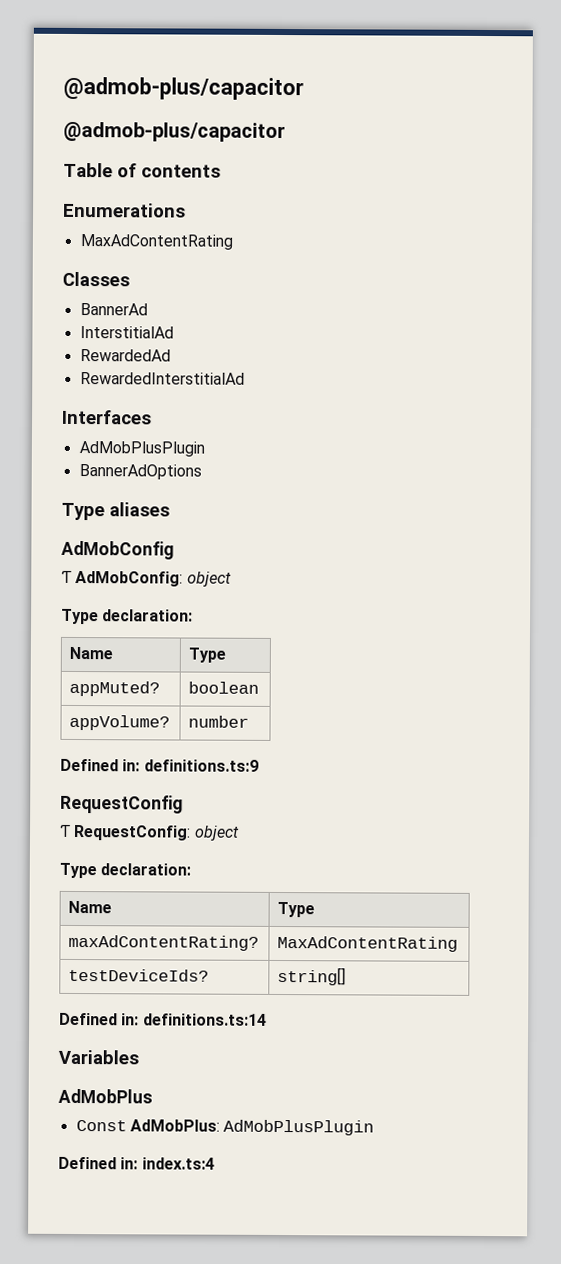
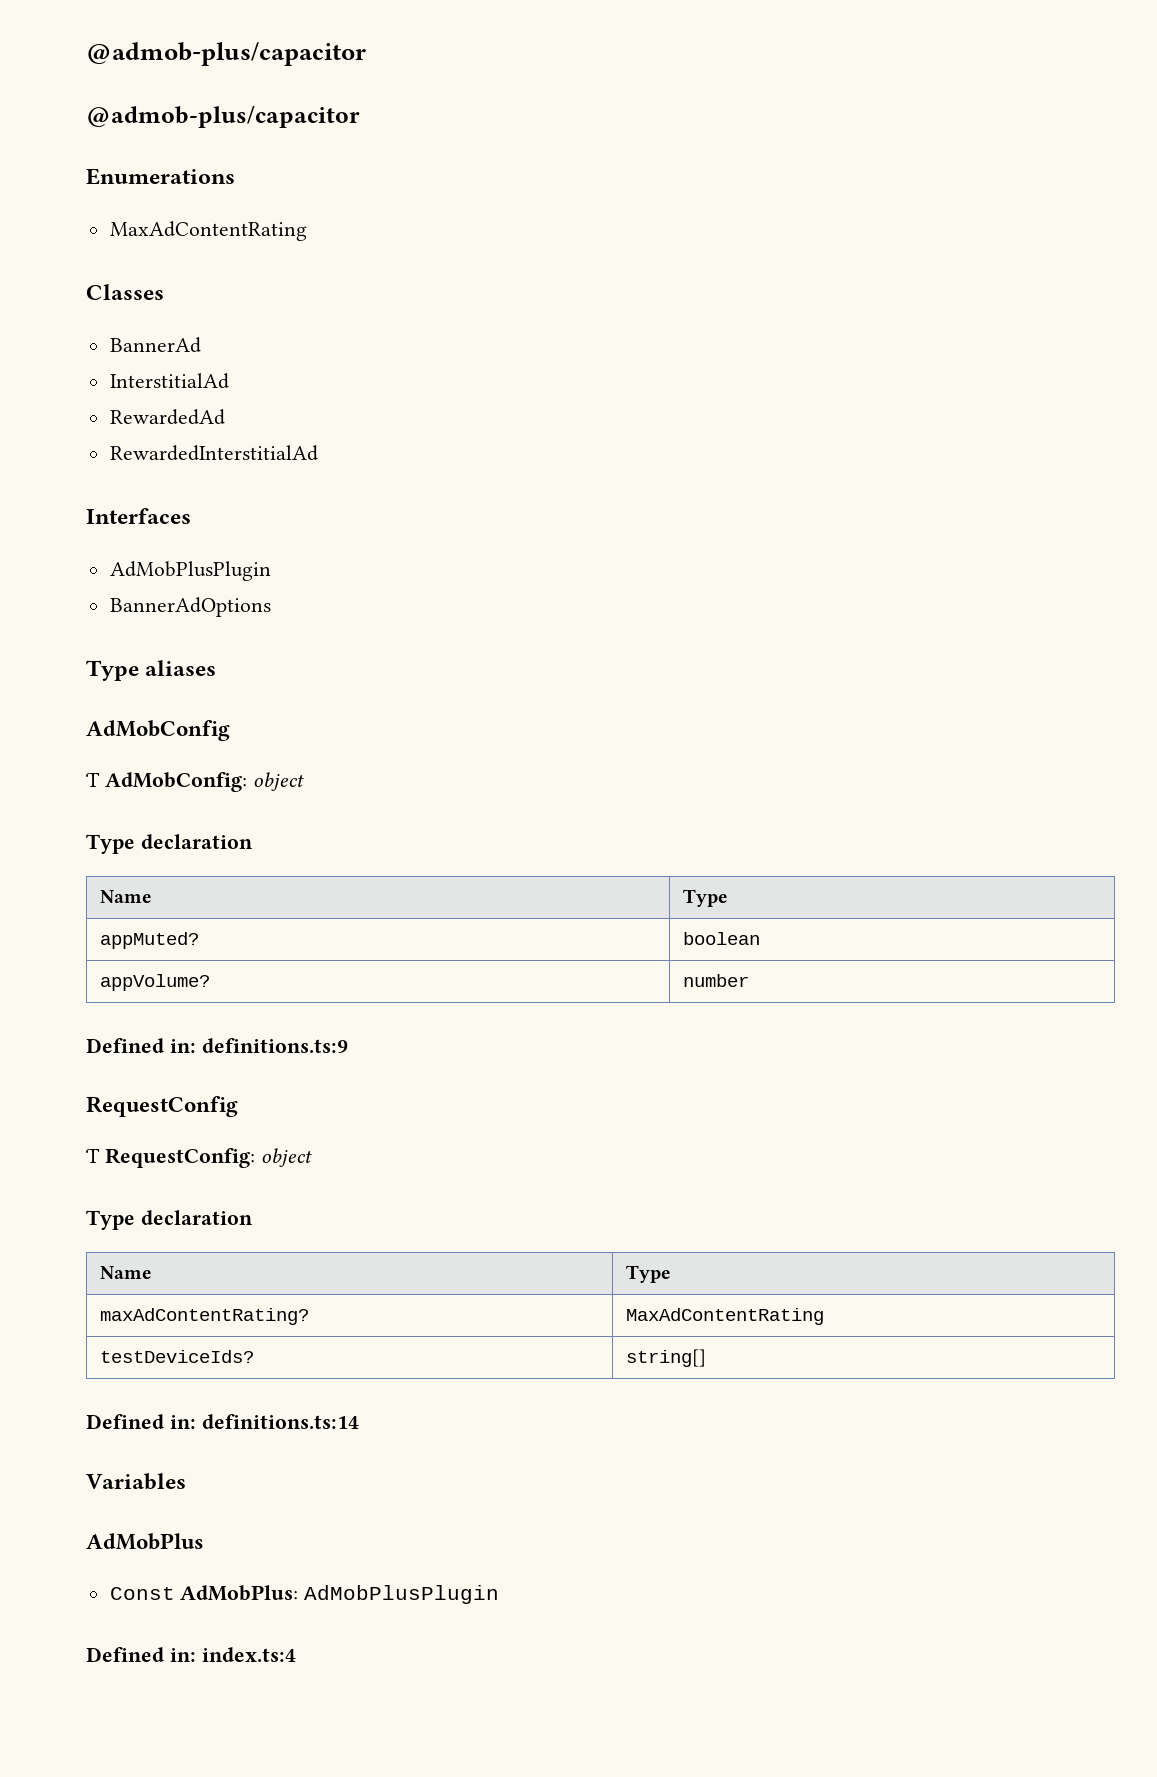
- Table of contents
  Ƭ AdMobConfig: object
- Type declaration:
+ Type declaration
  Ƭ RequestConfig: object
- Type declaration:
+ Type declaration

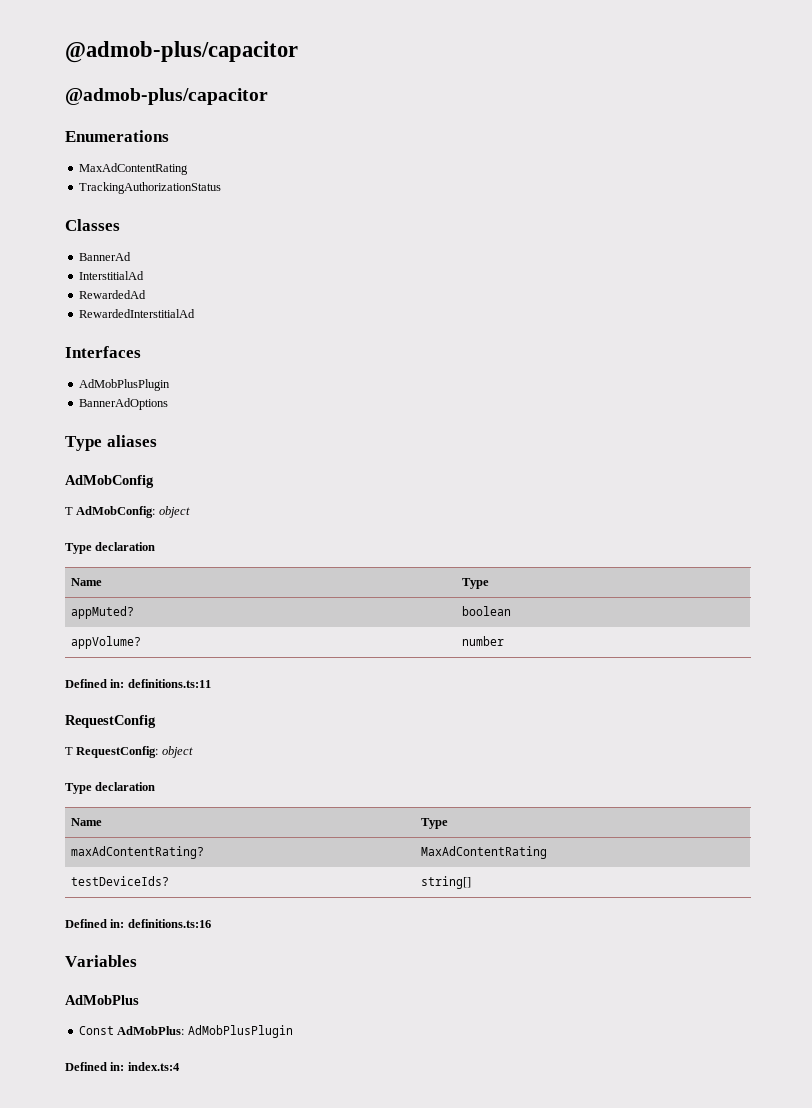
+ TrackingAuthorizationStatus
- Defined in: definitions.ts:9
+ Defined in: definitions.ts:11
- Defined in: definitions.ts:14
+ Defined in: definitions.ts:16

